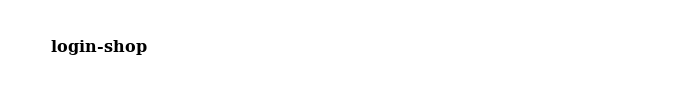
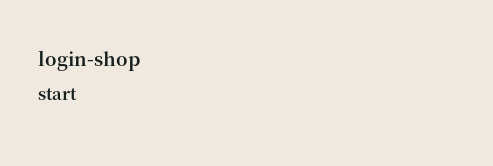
+ start

